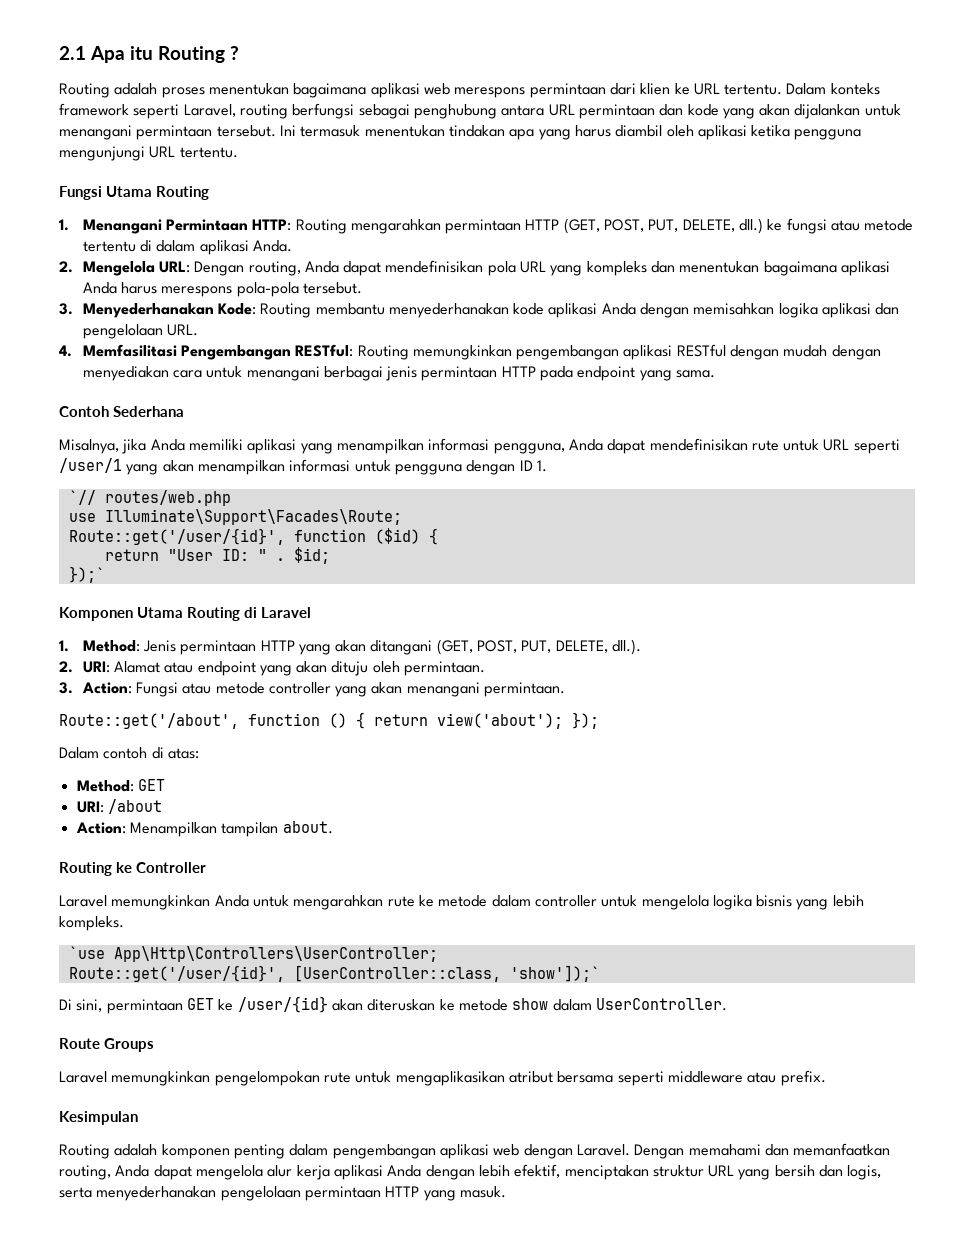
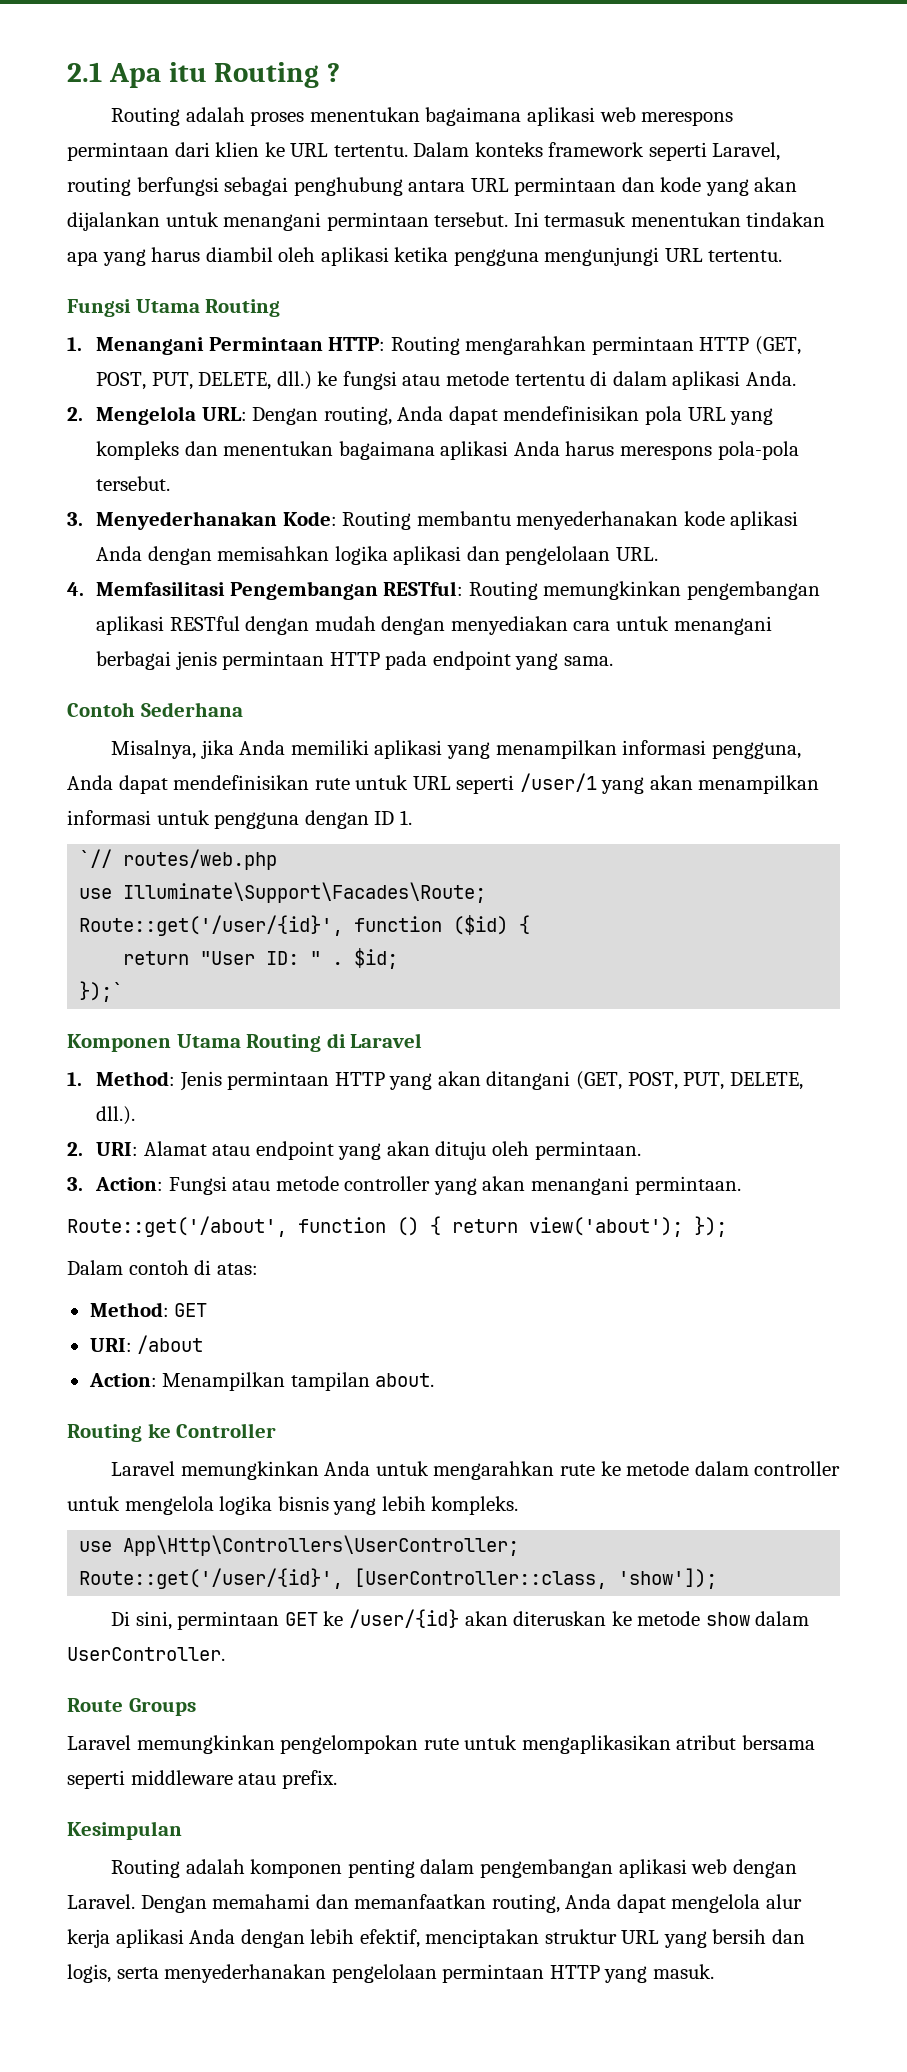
- `use App\Http\Controllers\UserController;
+ use App\Http\Controllers\UserController;
- Route::get('/user/{id}', [UserController::class, 'show']);`
+ Route::get('/user/{id}', [UserController::class, 'show']);

